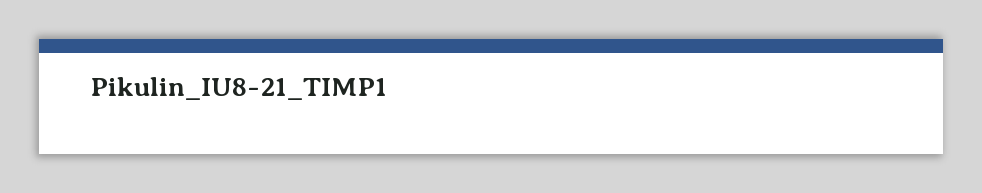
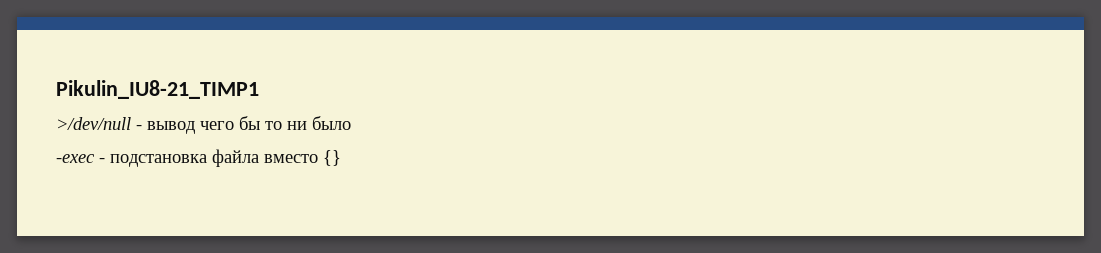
+ >/dev/null - вывод чего бы то ни было
+ -exec - подстановка файла вместо {}

